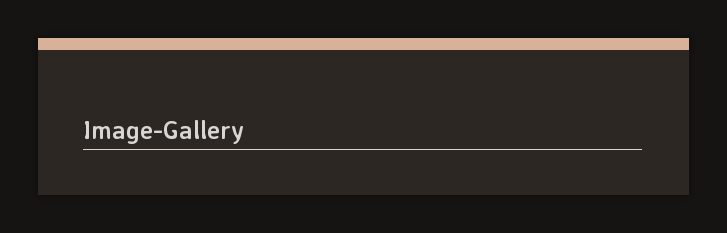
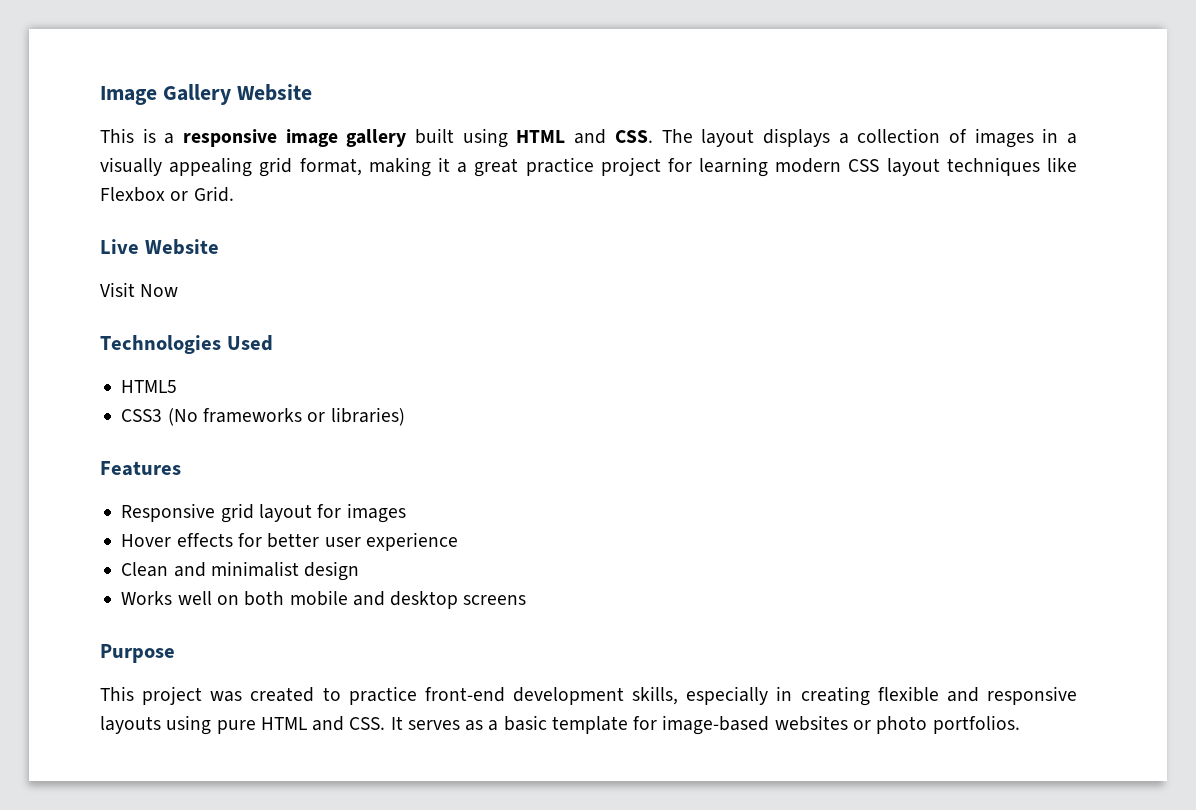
- Image-Gallery
+ Image Gallery Website
+ This is a responsive image gallery built using HTML and CSS. The layout displays a collection of images in a visually appealing grid format, making it a great practice project for learning modern CSS layout techniques like Flexbox or Grid.
+ Live Website
+ Visit Now
+ Technologies Used
+ HTML5
+ CSS3 (No frameworks or libraries)
+ Features
+ Responsive grid layout for images
+ Hover effects for better user experience
+ Clean and minimalist design
+ Works well on both mobile and desktop screens
+ Purpose
+ This project was created to practice front-end development skills, especially in creating flexible and responsive layouts using pure HTML and CSS. It serves as a basic template for image-based websites or photo portfolios.

